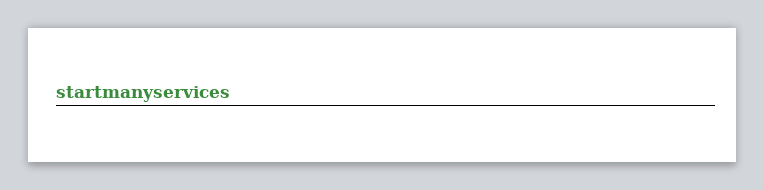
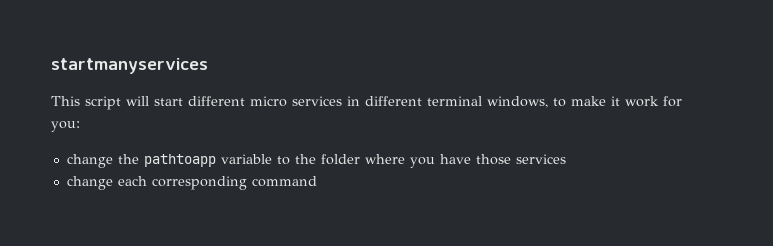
+ This script will start different micro services in different terminal windows, to make it work for you:
+ change the pathtoapp variable to the folder where you have those services
+ change each corresponding command

